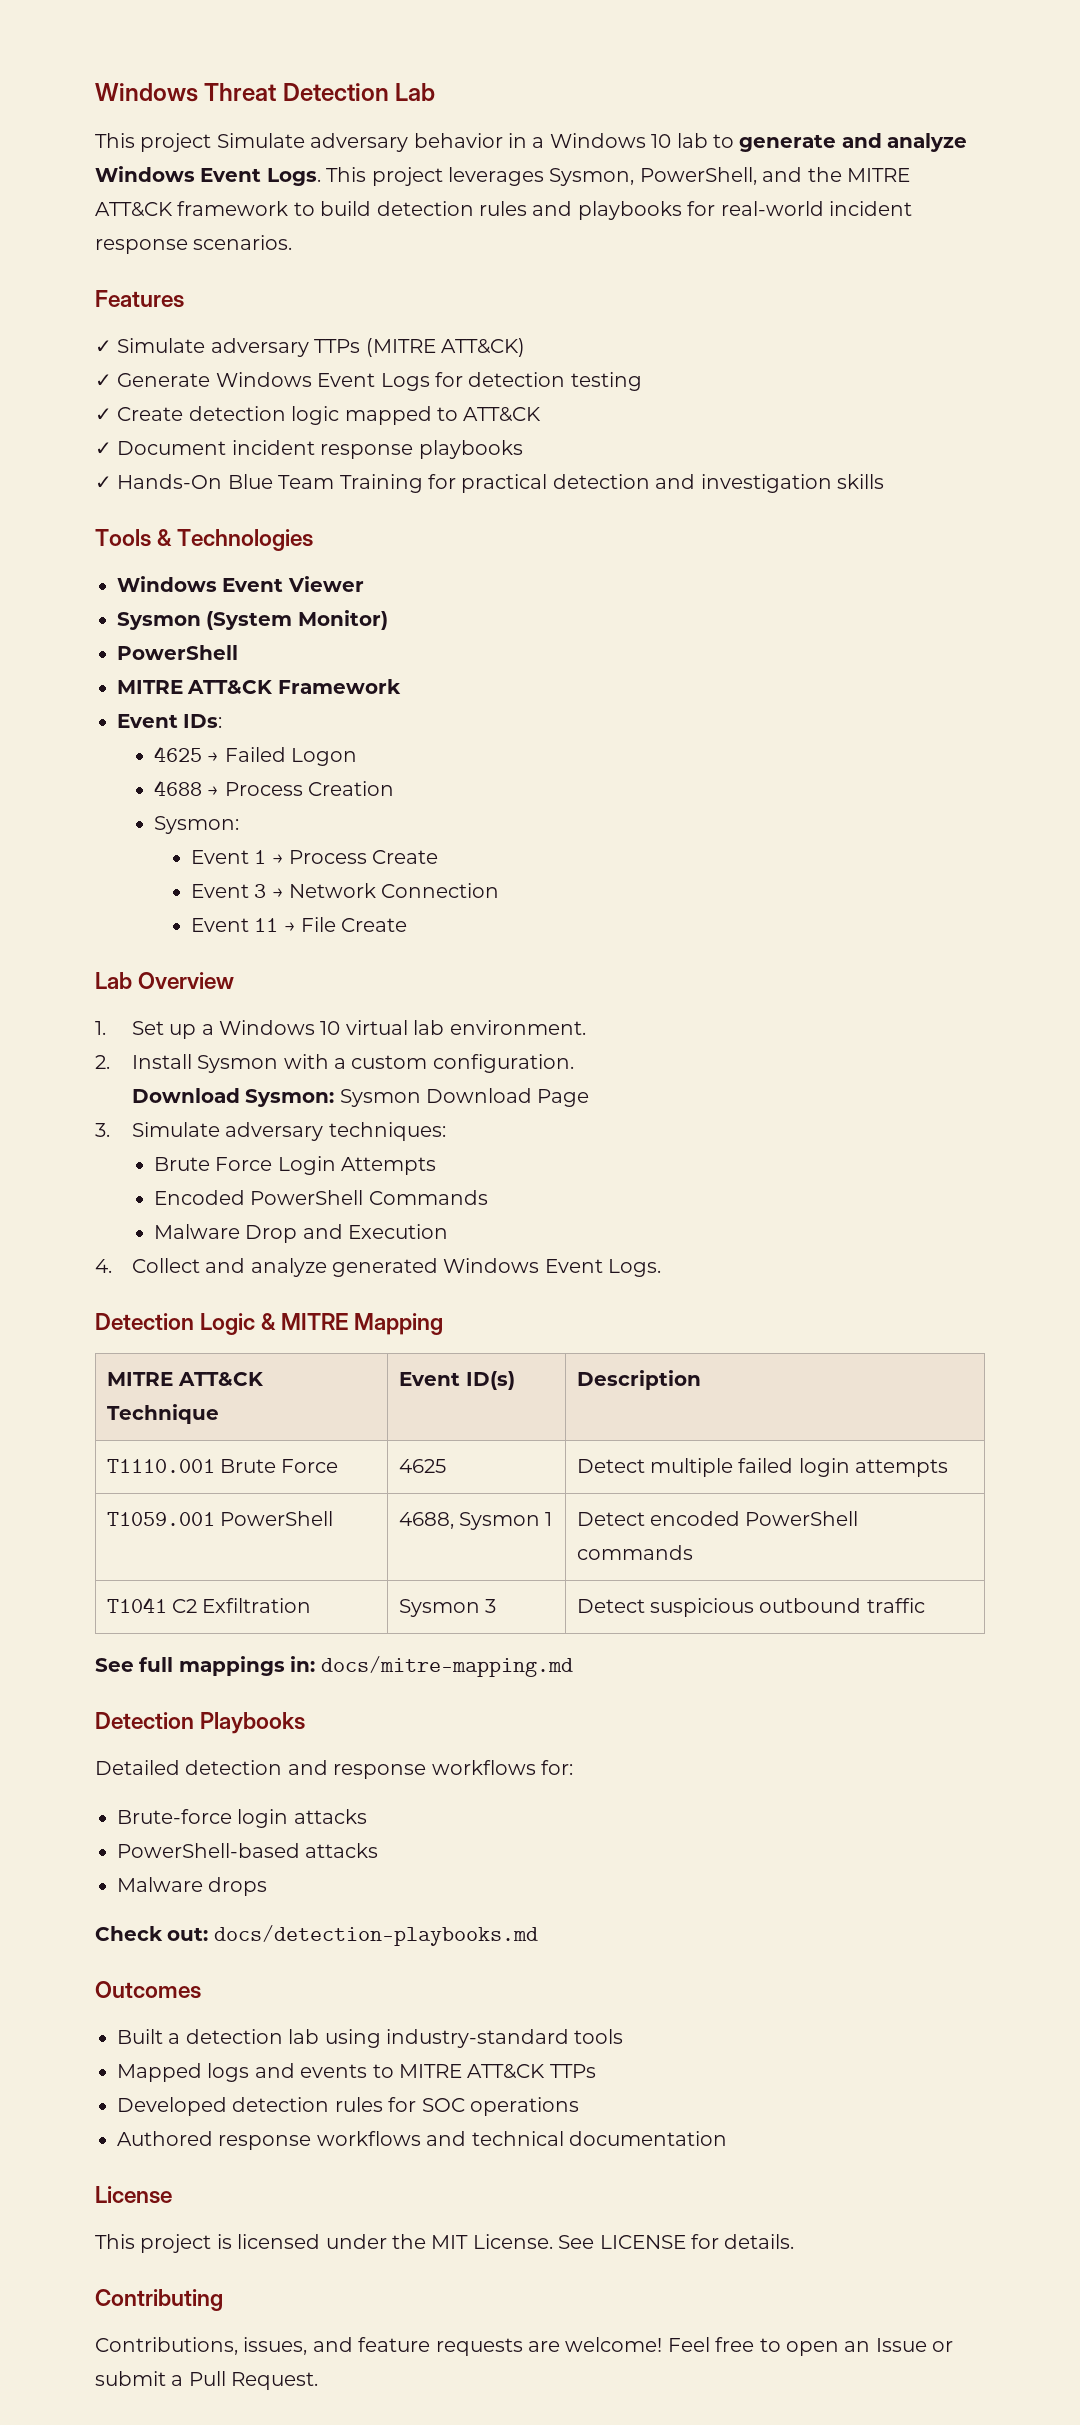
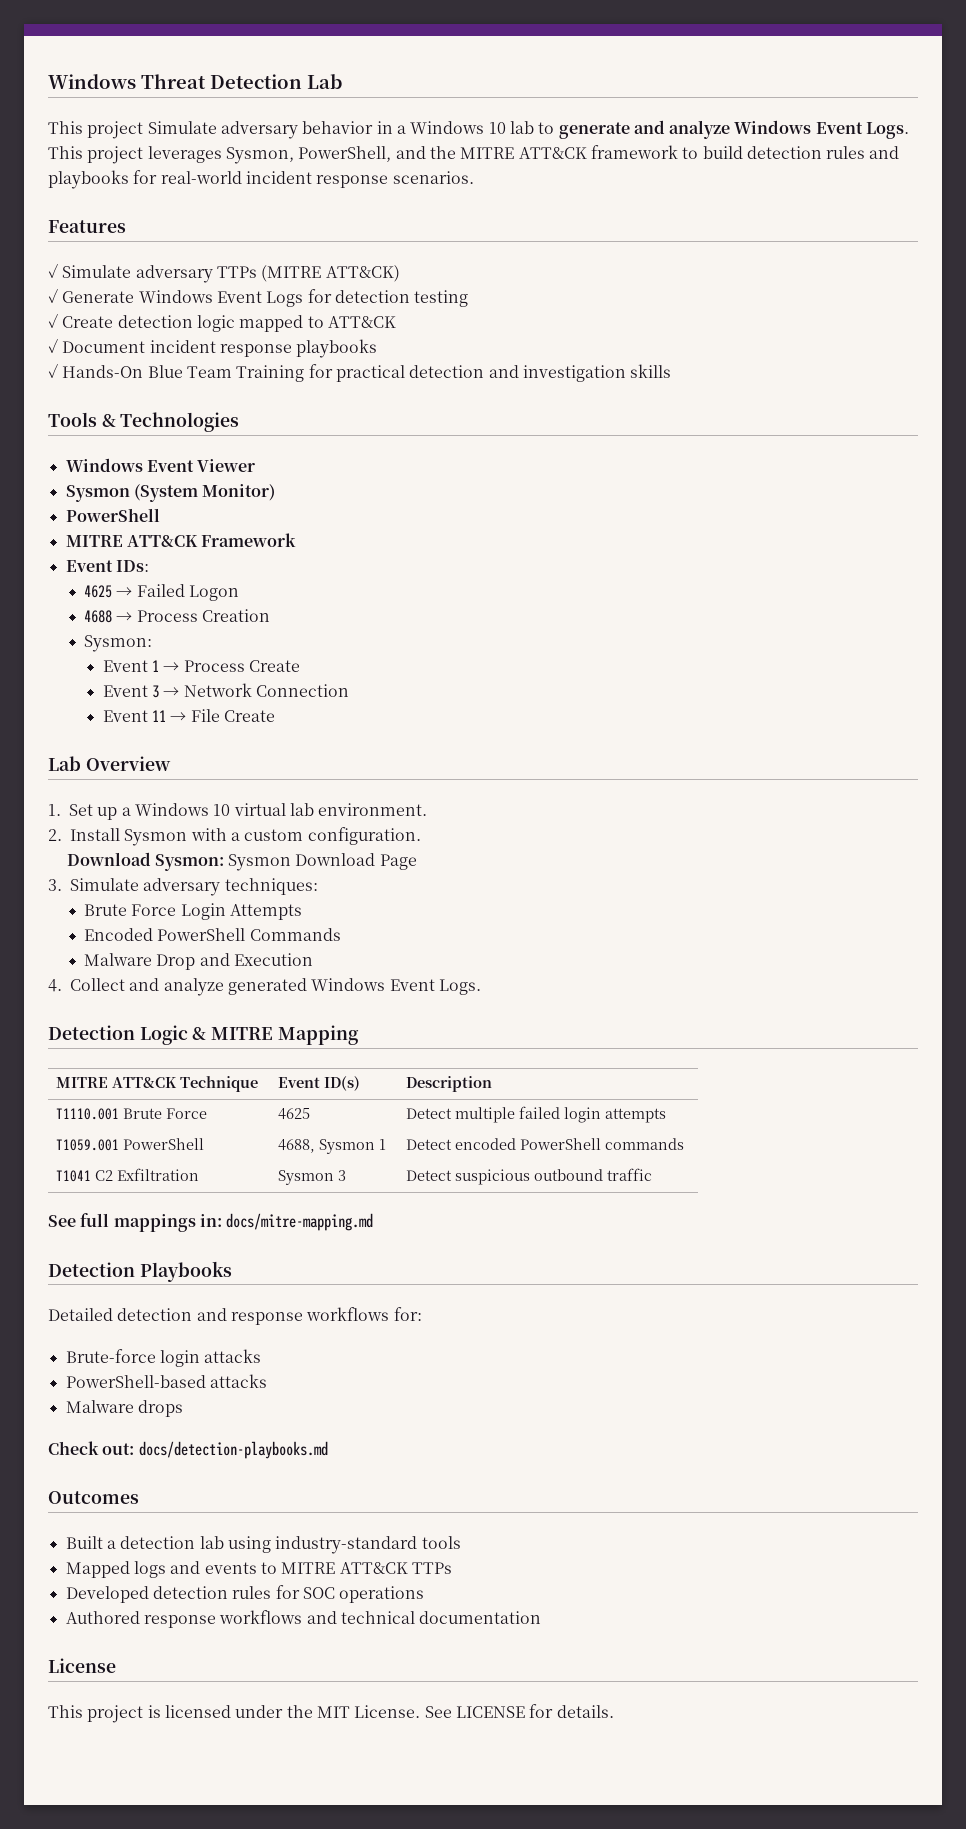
- Contributing
- Contributions, issues, and feature requests are welcome! Feel free to open an Issue or submit a Pull Request.

